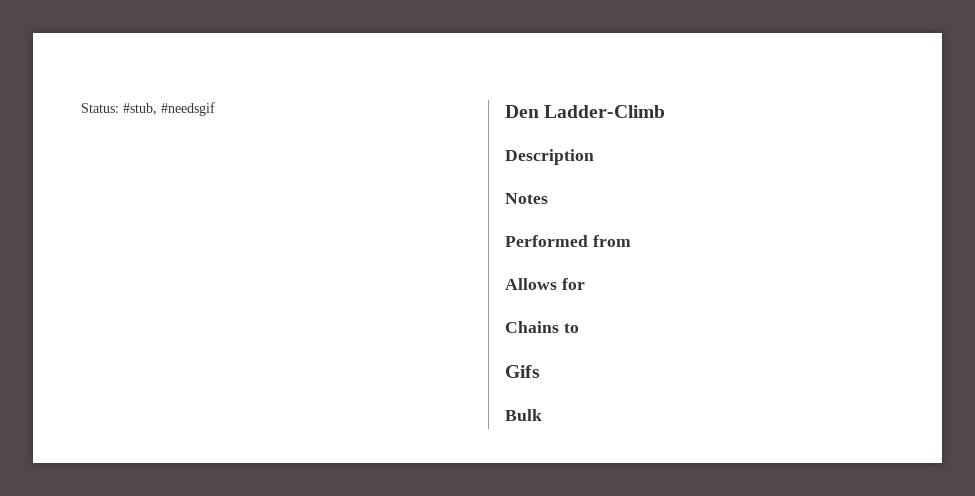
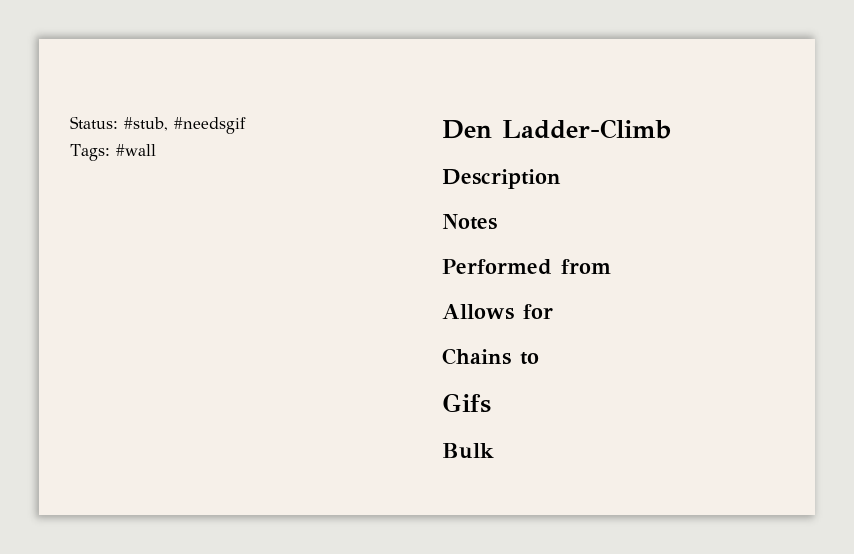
+ Tags: #wall

